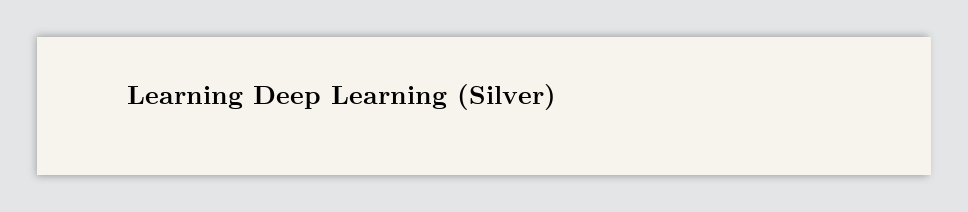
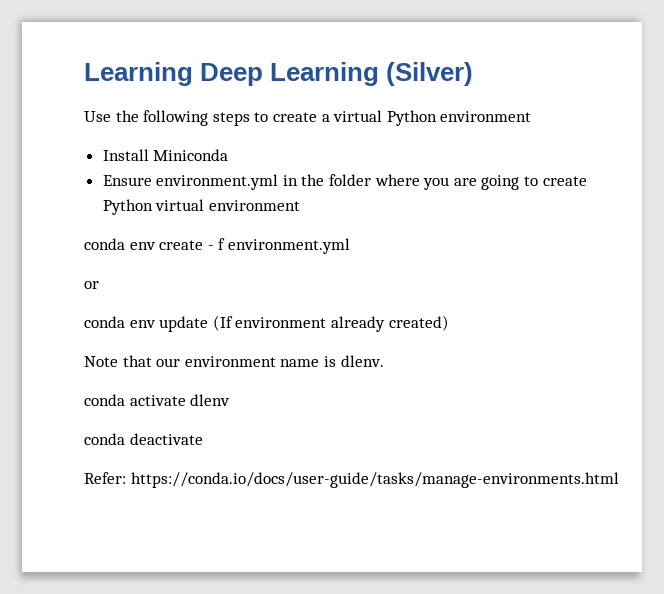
+ Use the following steps to create a virtual Python environment
+ Install Miniconda
+ Ensure environment.yml in the folder where you are going to create Python virtual environment
+ conda env create - f environment.yml
+ or
+ conda env update (If environment already created)
+ Note that our environment name is dlenv.
+ conda activate dlenv
+ conda deactivate
+ Refer: https://conda.io/docs/user-guide/tasks/manage-environments.html

